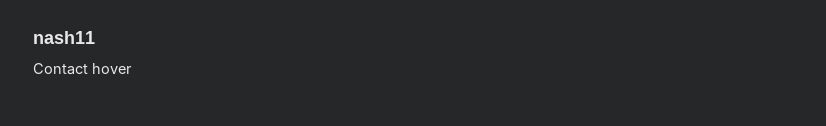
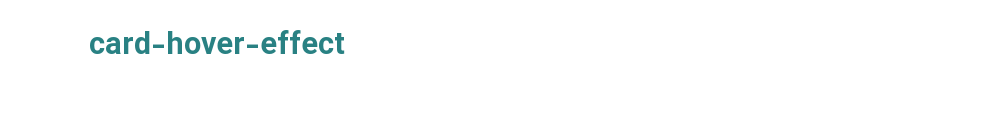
- nash11
- Contact hover
+ card-hover-effect

